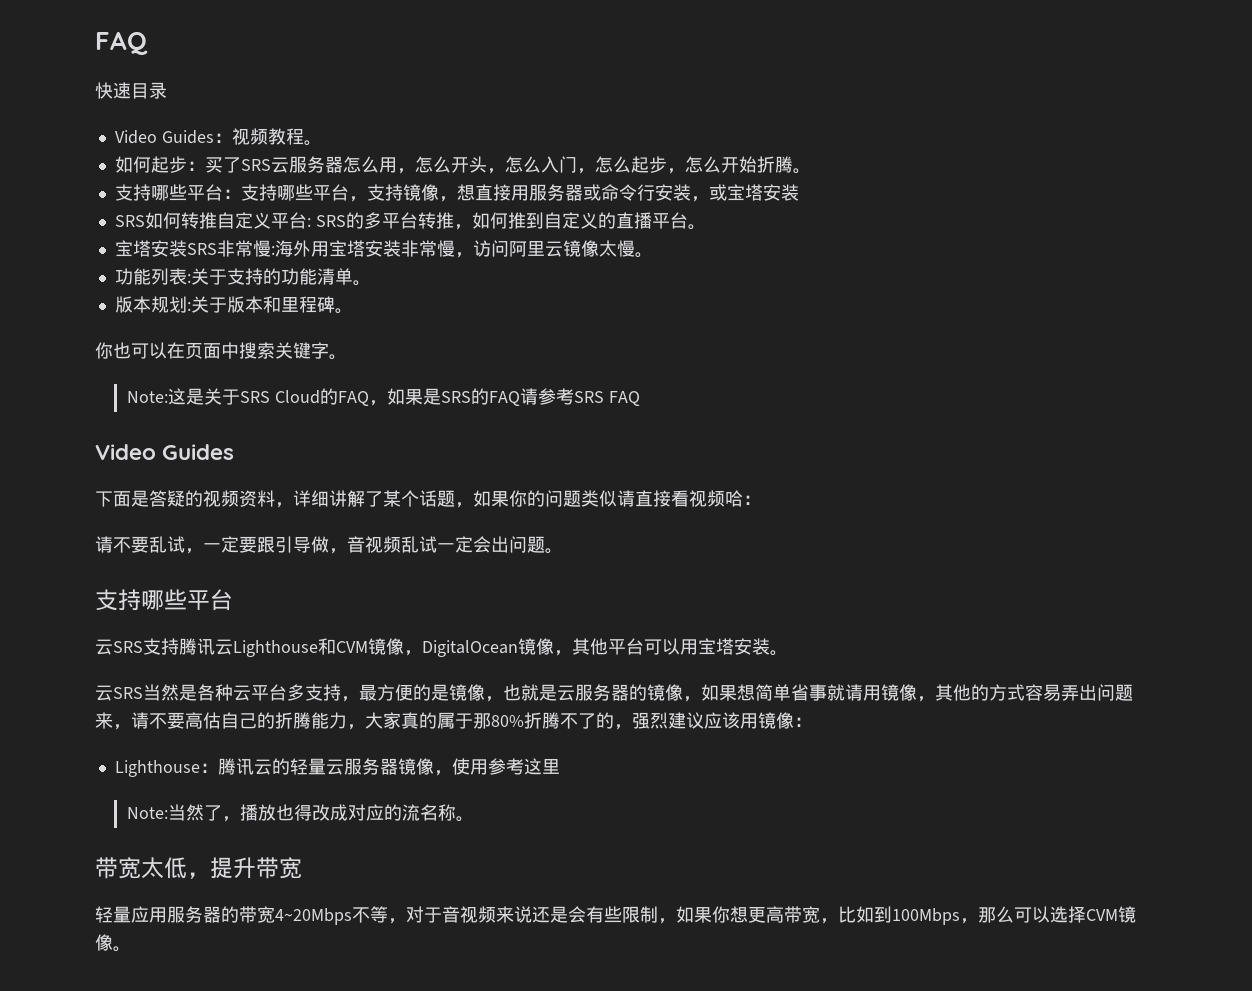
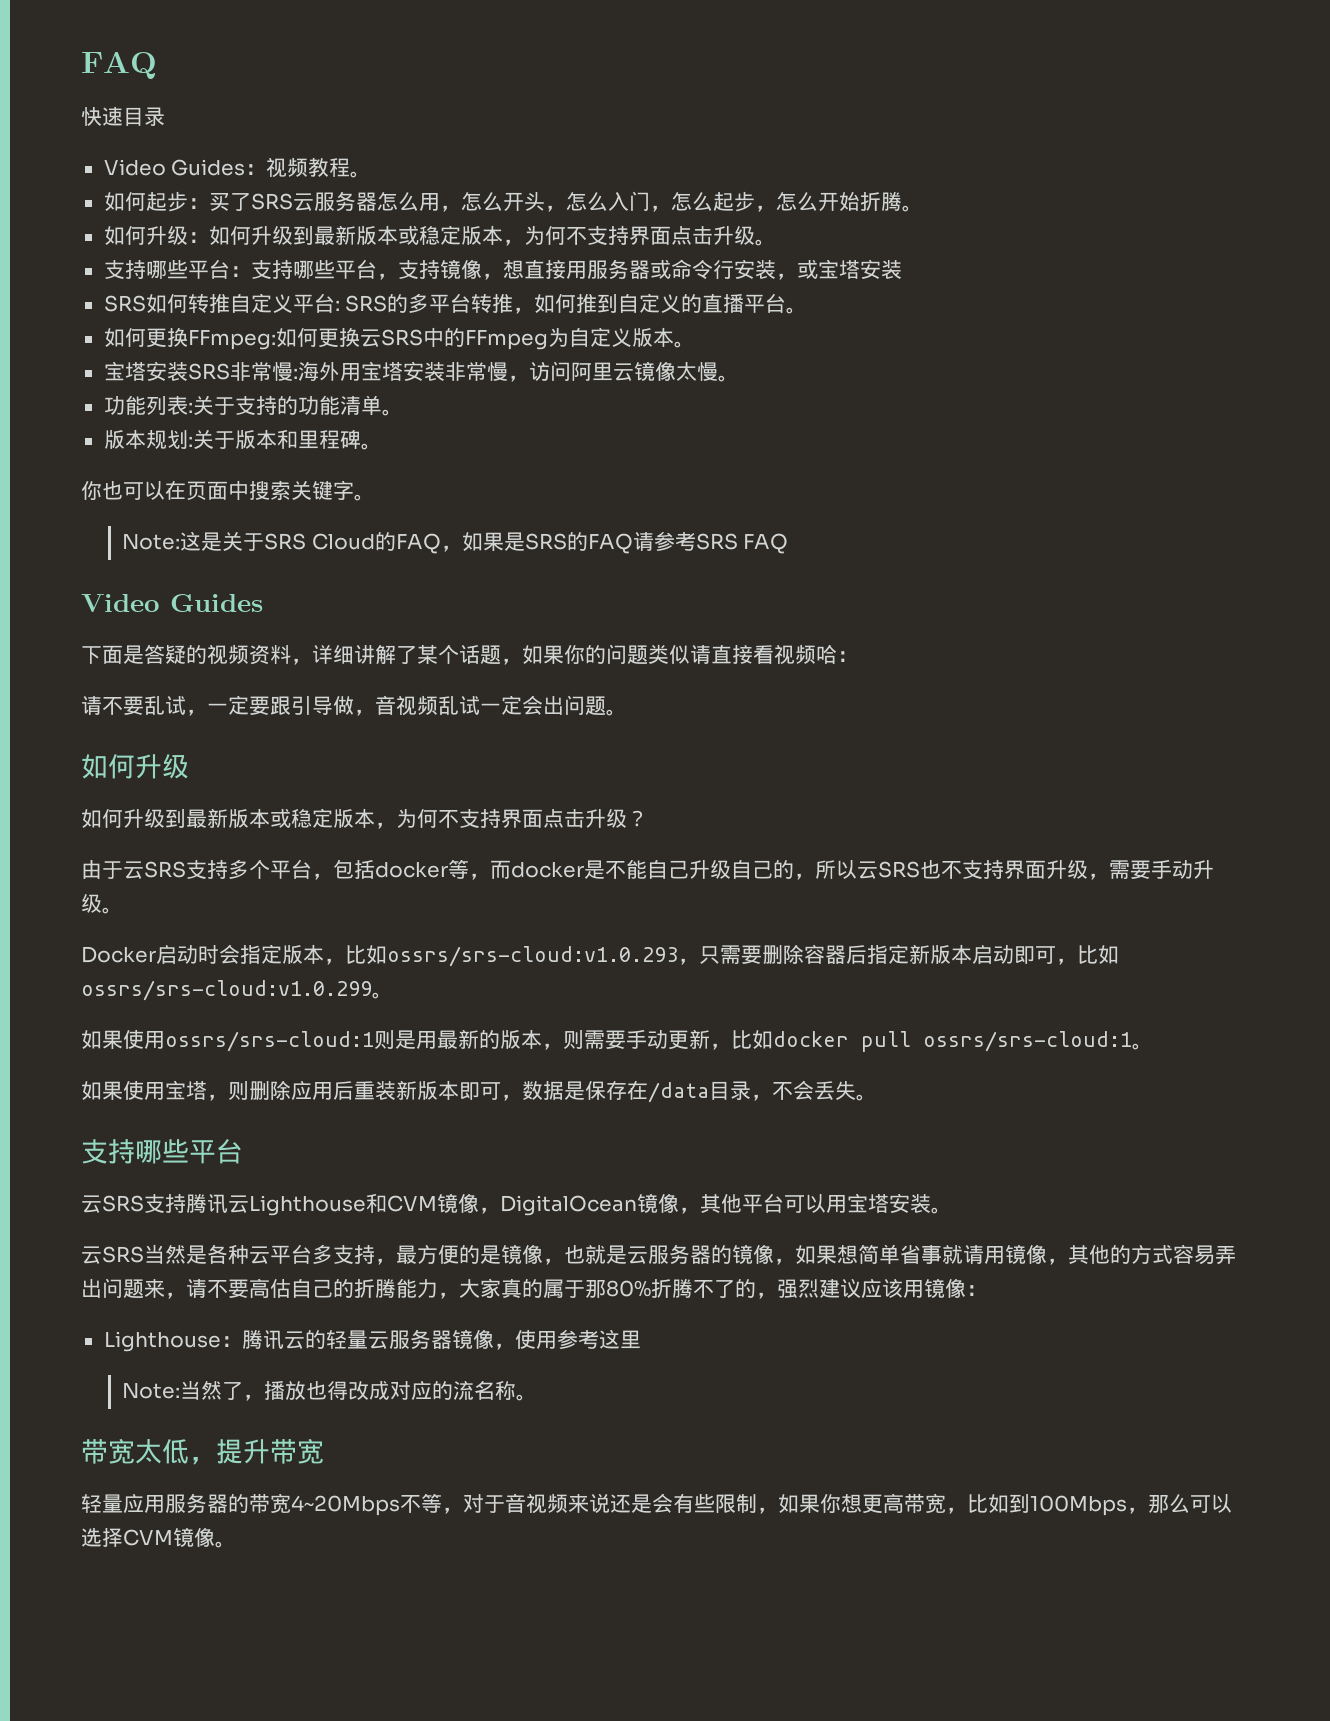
+ 如何升级：如何升级到最新版本或稳定版本，为何不支持界面点击升级。
+ 如何更换FFmpeg:如何更换云SRS中的FFmpeg为自定义版本。
  请不要乱试，一定要跟引导做，音视频乱试一定会出问题。
+ 如何升级
+ 如何升级到最新版本或稳定版本，为何不支持界面点击升级？
+ 由于云SRS支持多个平台，包括docker等，而docker是不能自己升级自己的，所以云SRS也不支持界面升级，需要手动升级。
+ Docker启动时会指定版本，比如ossrs/srs-cloud:v1.0.293，只需要删除容器后指定新版本启动即可，比如ossrs/srs-cloud:v1.0.299。
+ 如果使用ossrs/srs-cloud:1则是用最新的版本，则需要手动更新，比如docker pull ossrs/srs-cloud:1。
+ 如果使用宝塔，则删除应用后重装新版本即可，数据是保存在/data目录，不会丢失。

